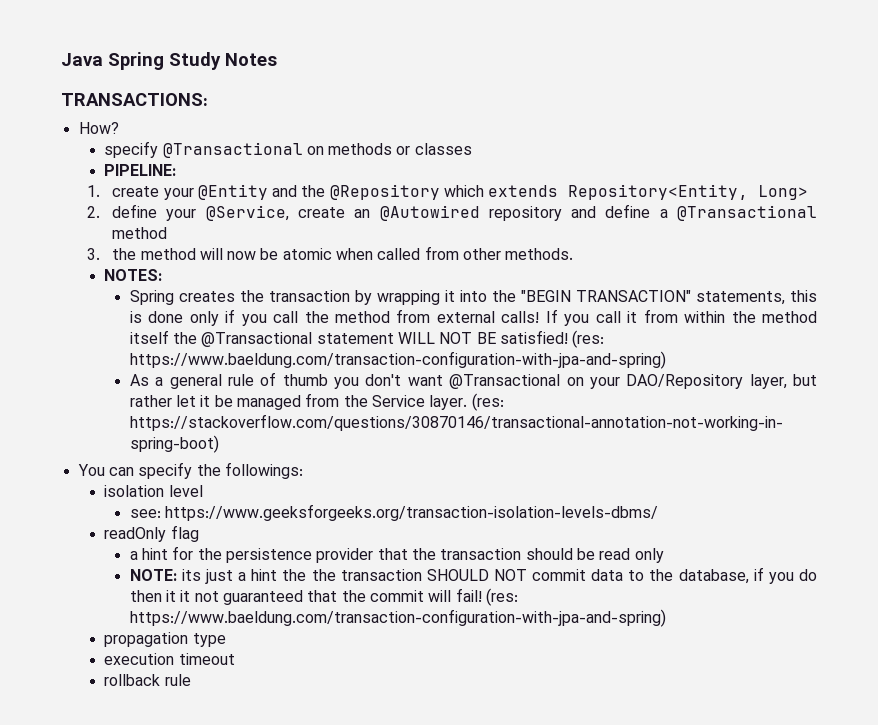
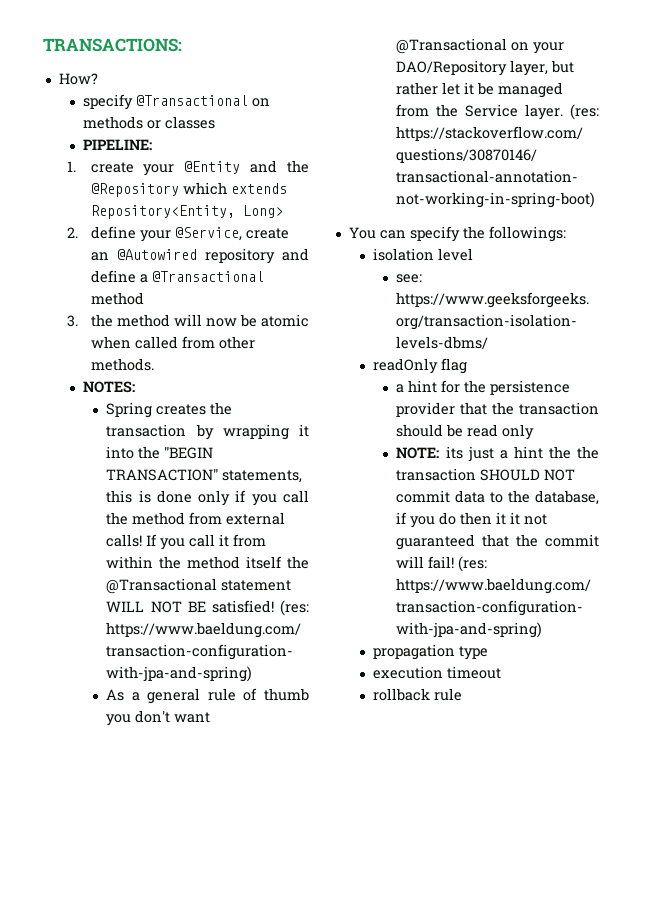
- Java Spring Study Notes

